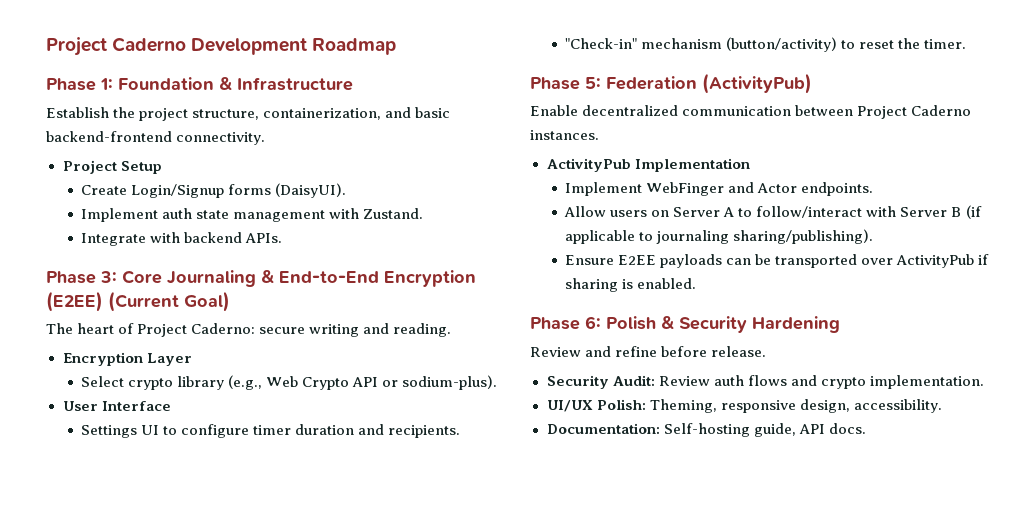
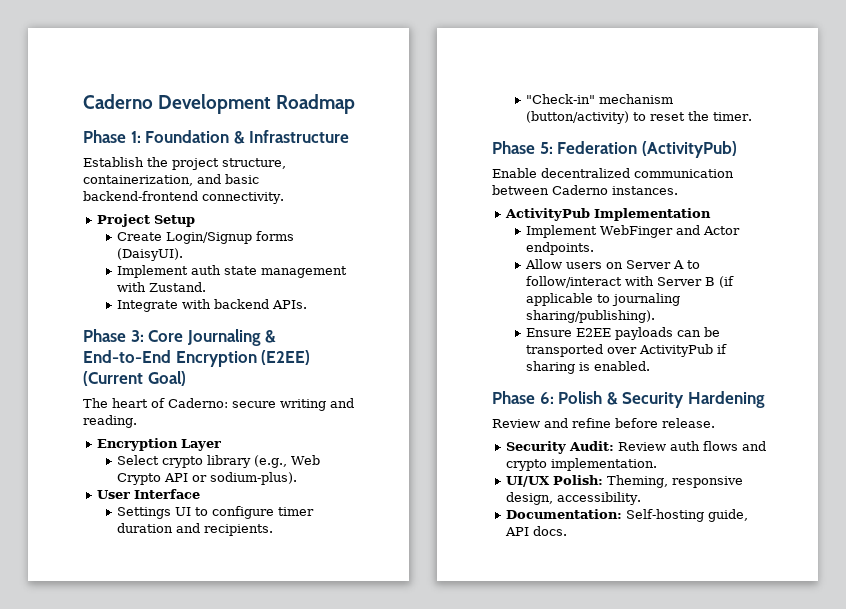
- Project Caderno Development Roadmap
+ Caderno Development Roadmap
- The heart of Project Caderno: secure writing and reading.
+ The heart of Caderno: secure writing and reading.
- Enable decentralized communication between Project Caderno instances.
+ Enable decentralized communication between Caderno instances.

